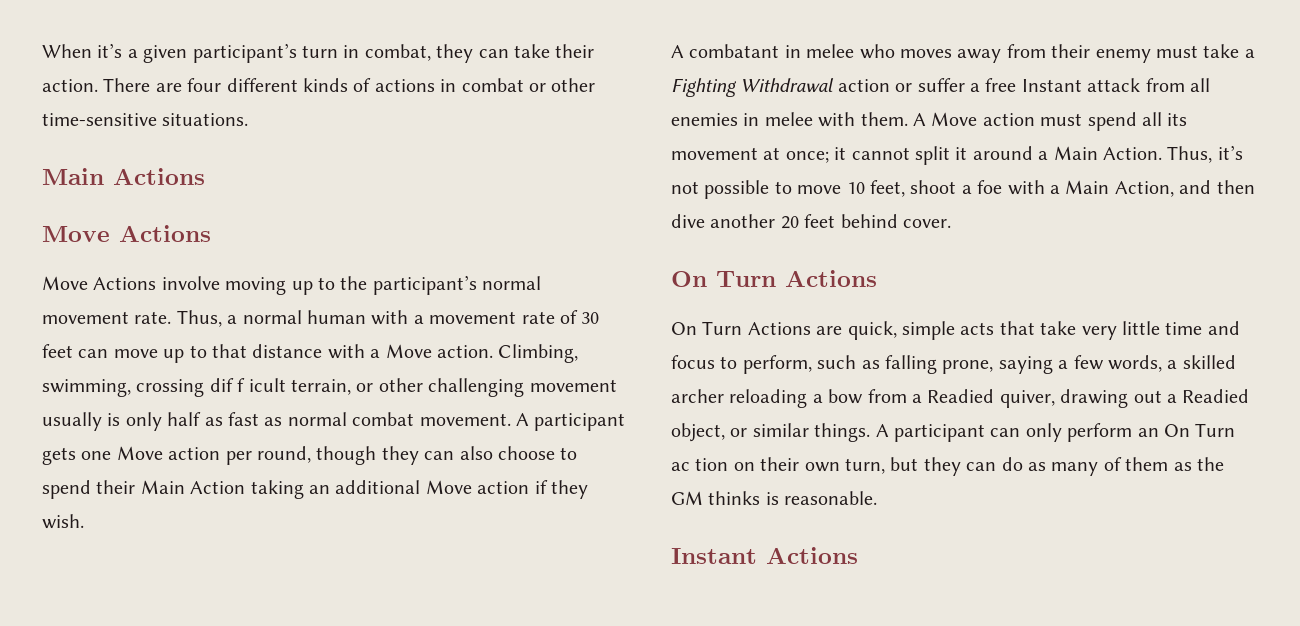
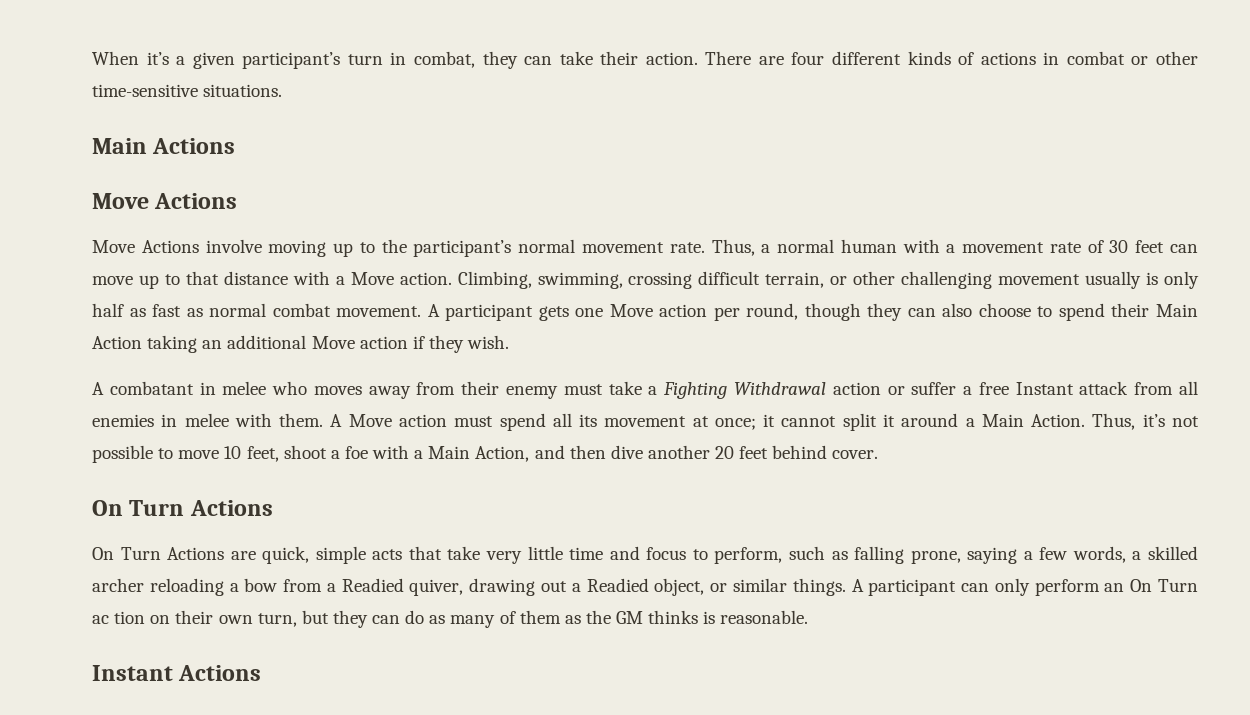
- Climbing, swimming, crossing dif f icult terrain, or other challenging movement usually is only half as fast as normal combat movement.
+ Climbing, swimming, crossing difficult terrain, or other challenging movement usually is only half as fast as normal combat movement.

